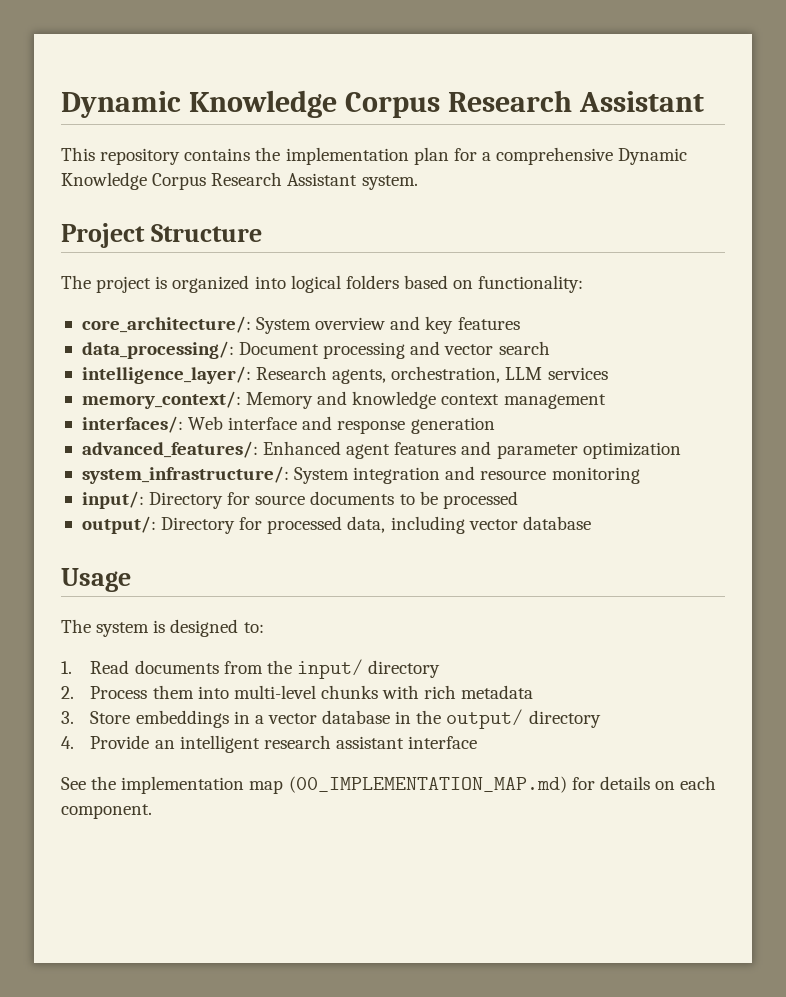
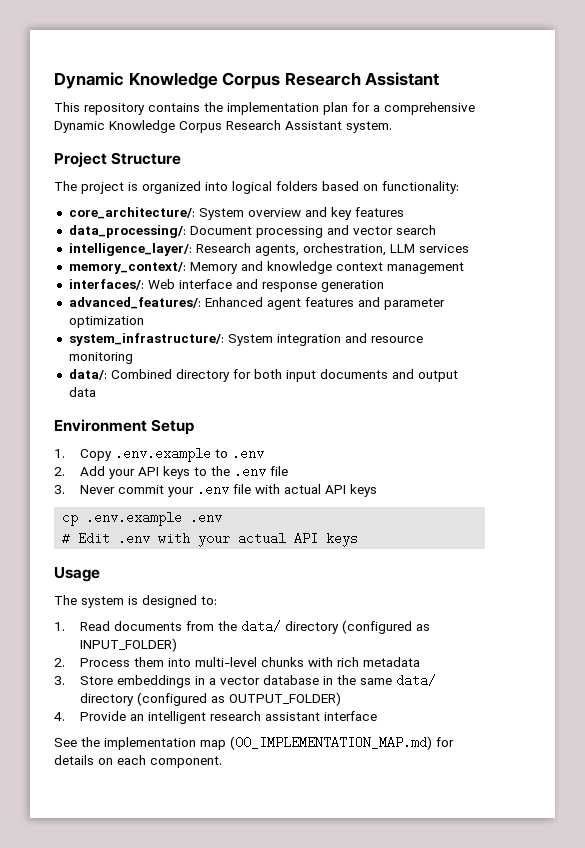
- input/: Directory for source documents to be processed
- output/: Directory for processed data, including vector database
+ data/: Combined directory for both input documents and output data
+ Environment Setup
+ 1. Copy .env.example to .env
+ 2. Add your API keys to the .env file
+ 3. Never commit your .env file with actual API keys
+ cp .env.example .env
+ # Edit .env with your actual API keys
- 1. Read documents from the input/ directory
+ 1. Read documents from the data/ directory (configured as INPUT_FOLDER)
- 3. Store embeddings in a vector database in the output/ directory
+ 3. Store embeddings in a vector database in the same data/ directory (configured as OUTPUT_FOLDER)

